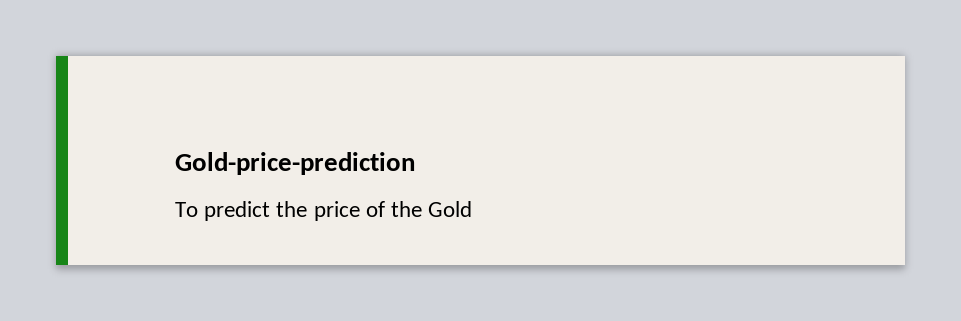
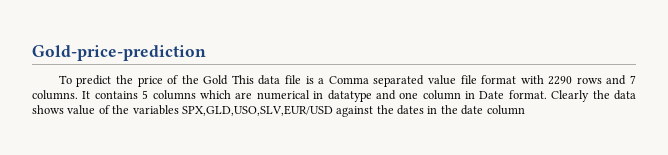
- To predict the price of the Gold
+ To predict the price of the Gold This data file is a Comma separated value file format with 2290 rows and 7 columns. It contains 5 columns which are numerical in datatype and one column in Date format. Clearly the data shows value of the variables SPX,GLD,USO,SLV,EUR/USD against the dates in the date column

